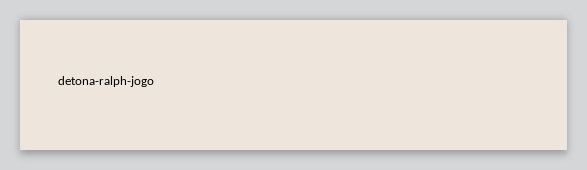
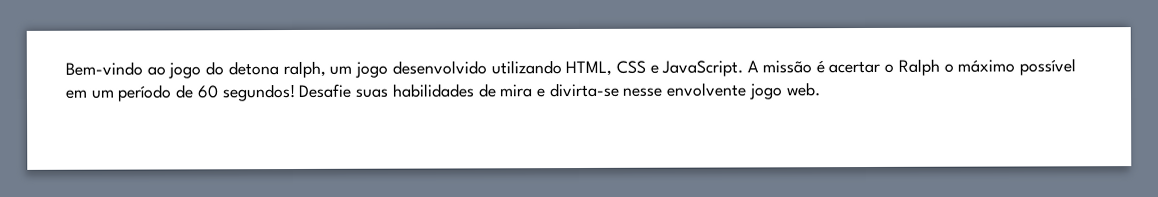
- detona-ralph-jogo
+ Bem-vindo ao jogo do detona ralph, um jogo desenvolvido utilizando HTML, CSS e JavaScript. A missão é acertar o Ralph o máximo possível em um período de 60 segundos! Desafie suas habilidades de mira e divirta-se nesse envolvente jogo web.

